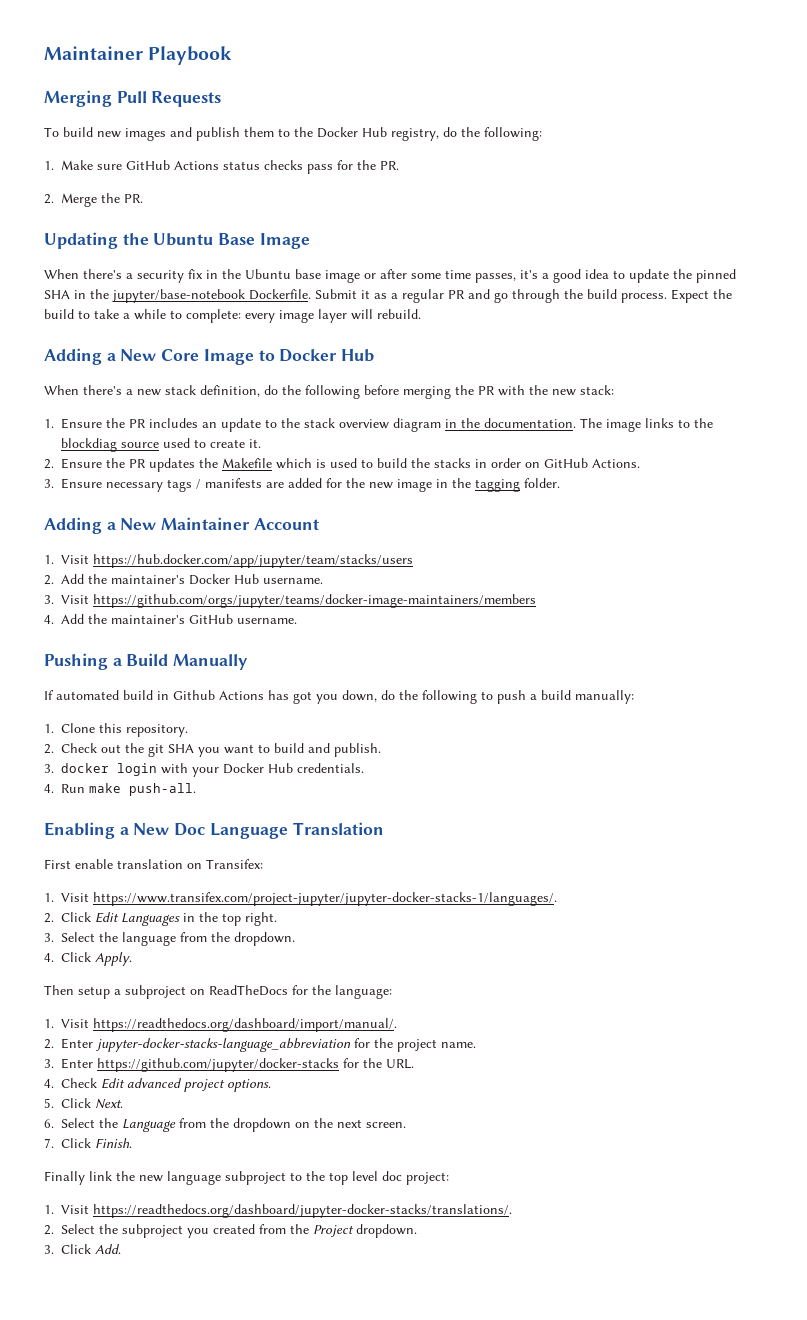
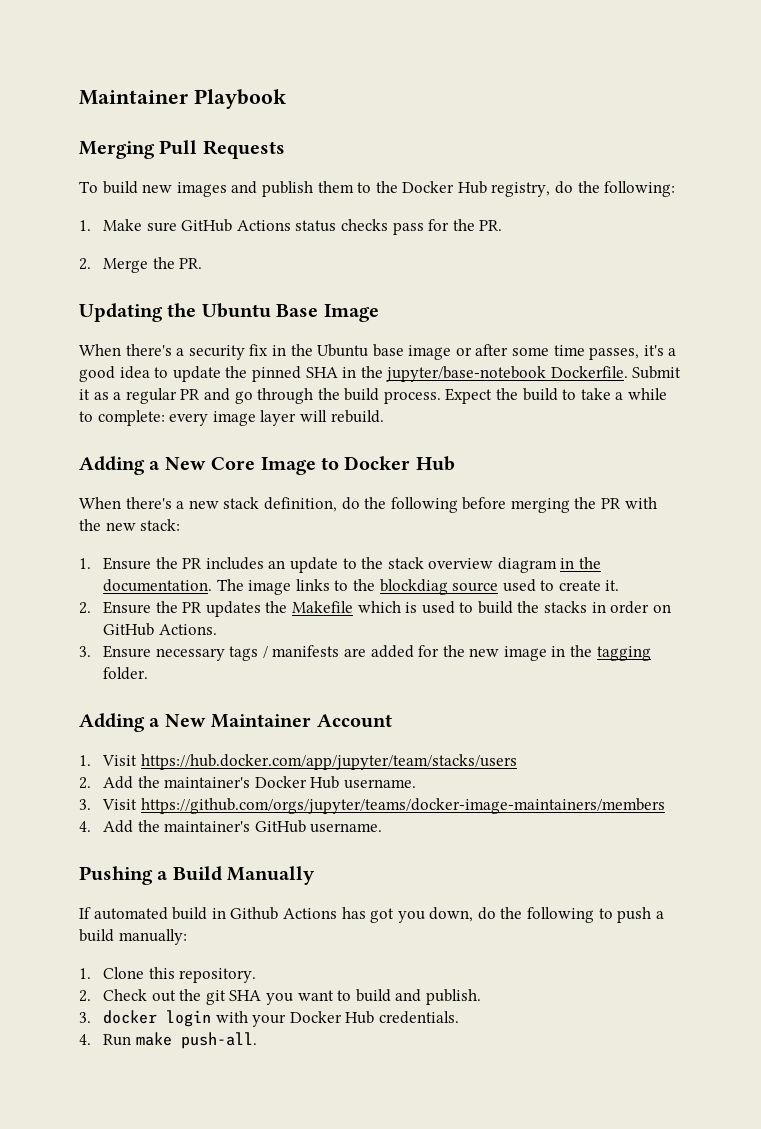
- Enabling a New Doc Language Translation
- First enable translation on Transifex:
- 1. Visit https://www.transifex.com/project-jupyter/jupyter-docker-stacks-1/languages/.
- 2. Click Edit Languages in the top right.
- 3. Select the language from the dropdown.
- 4. Click Apply.
- Then setup a subproject on ReadTheDocs for the language:
- 1. Visit https://readthedocs.org/dashboard/import/manual/.
- 2. Enter jupyter-docker-stacks-language_abbreviation for the project name.
- 3. Enter https://github.com/jupyter/docker-stacks for the URL.
- 4. Check Edit advanced project options.
- 5. Click Next.
- 6. Select the Language from the dropdown on the next screen.
- 7. Click Finish.
- Finally link the new language subproject to the top level doc project:
- 1. Visit https://readthedocs.org/dashboard/jupyter-docker-stacks/translations/.
- 2. Select the subproject you created from the Project dropdown.
- 3. Click Add.

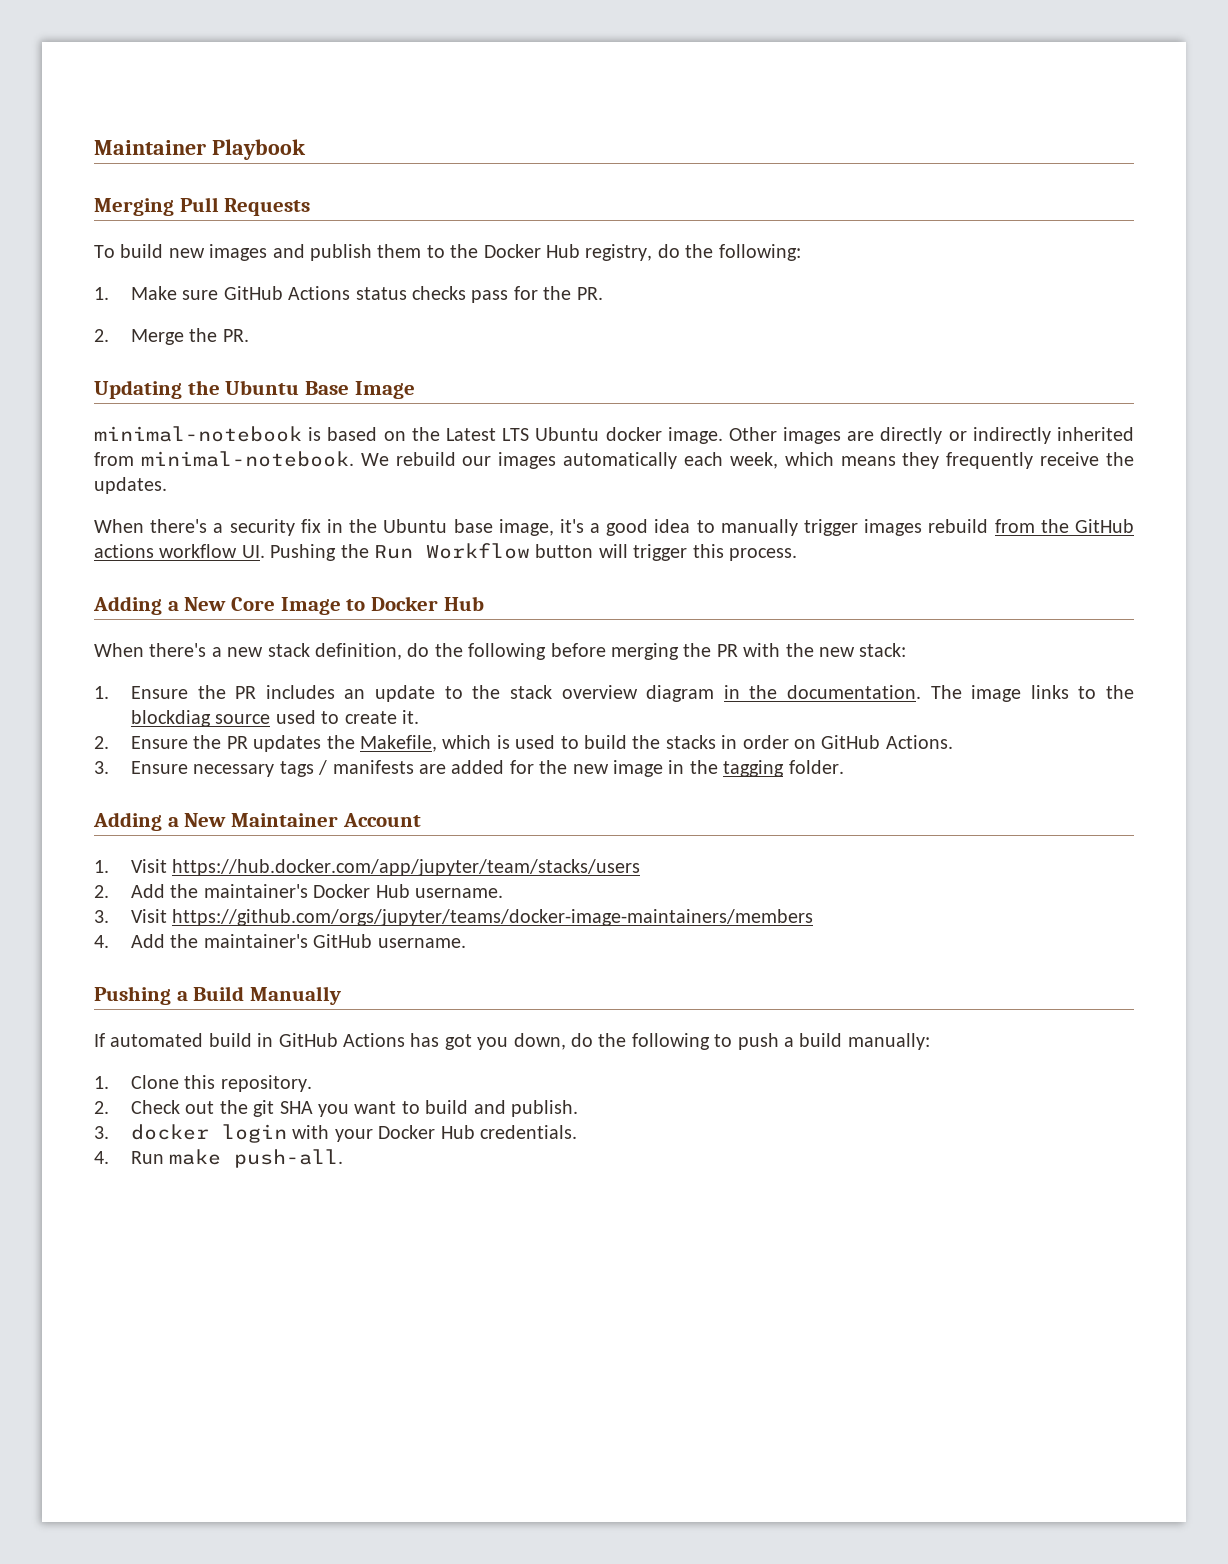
+ minimal-notebook is based on the Latest LTS Ubuntu docker image. Other images are directly or indirectly inherited from minimal-notebook. We rebuild our images automatically each week, which means they frequently receive the updates.
- When there's a security fix in the Ubuntu base image or after some time passes, it's a good idea to update the pinned SHA in the jupyter/base-notebook Dockerfile. Submit it as a regular PR and go through the build process. Expect the build to take a while to complete: every image layer will rebuild.
+ When there's a security fix in the Ubuntu base image, it's a good idea to manually trigger images rebuild from the GitHub actions workflow UI. Pushing the Run Workflow button will trigger this process.
- 2. Ensure the PR updates the Makefile which is used to build the stacks in order on GitHub Actions.
+ 2. Ensure the PR updates the Makefile, which is used to build the stacks in order on GitHub Actions.
- If automated build in Github Actions has got you down, do the following to push a build manually:
+ If automated build in GitHub Actions has got you down, do the following to push a build manually:

